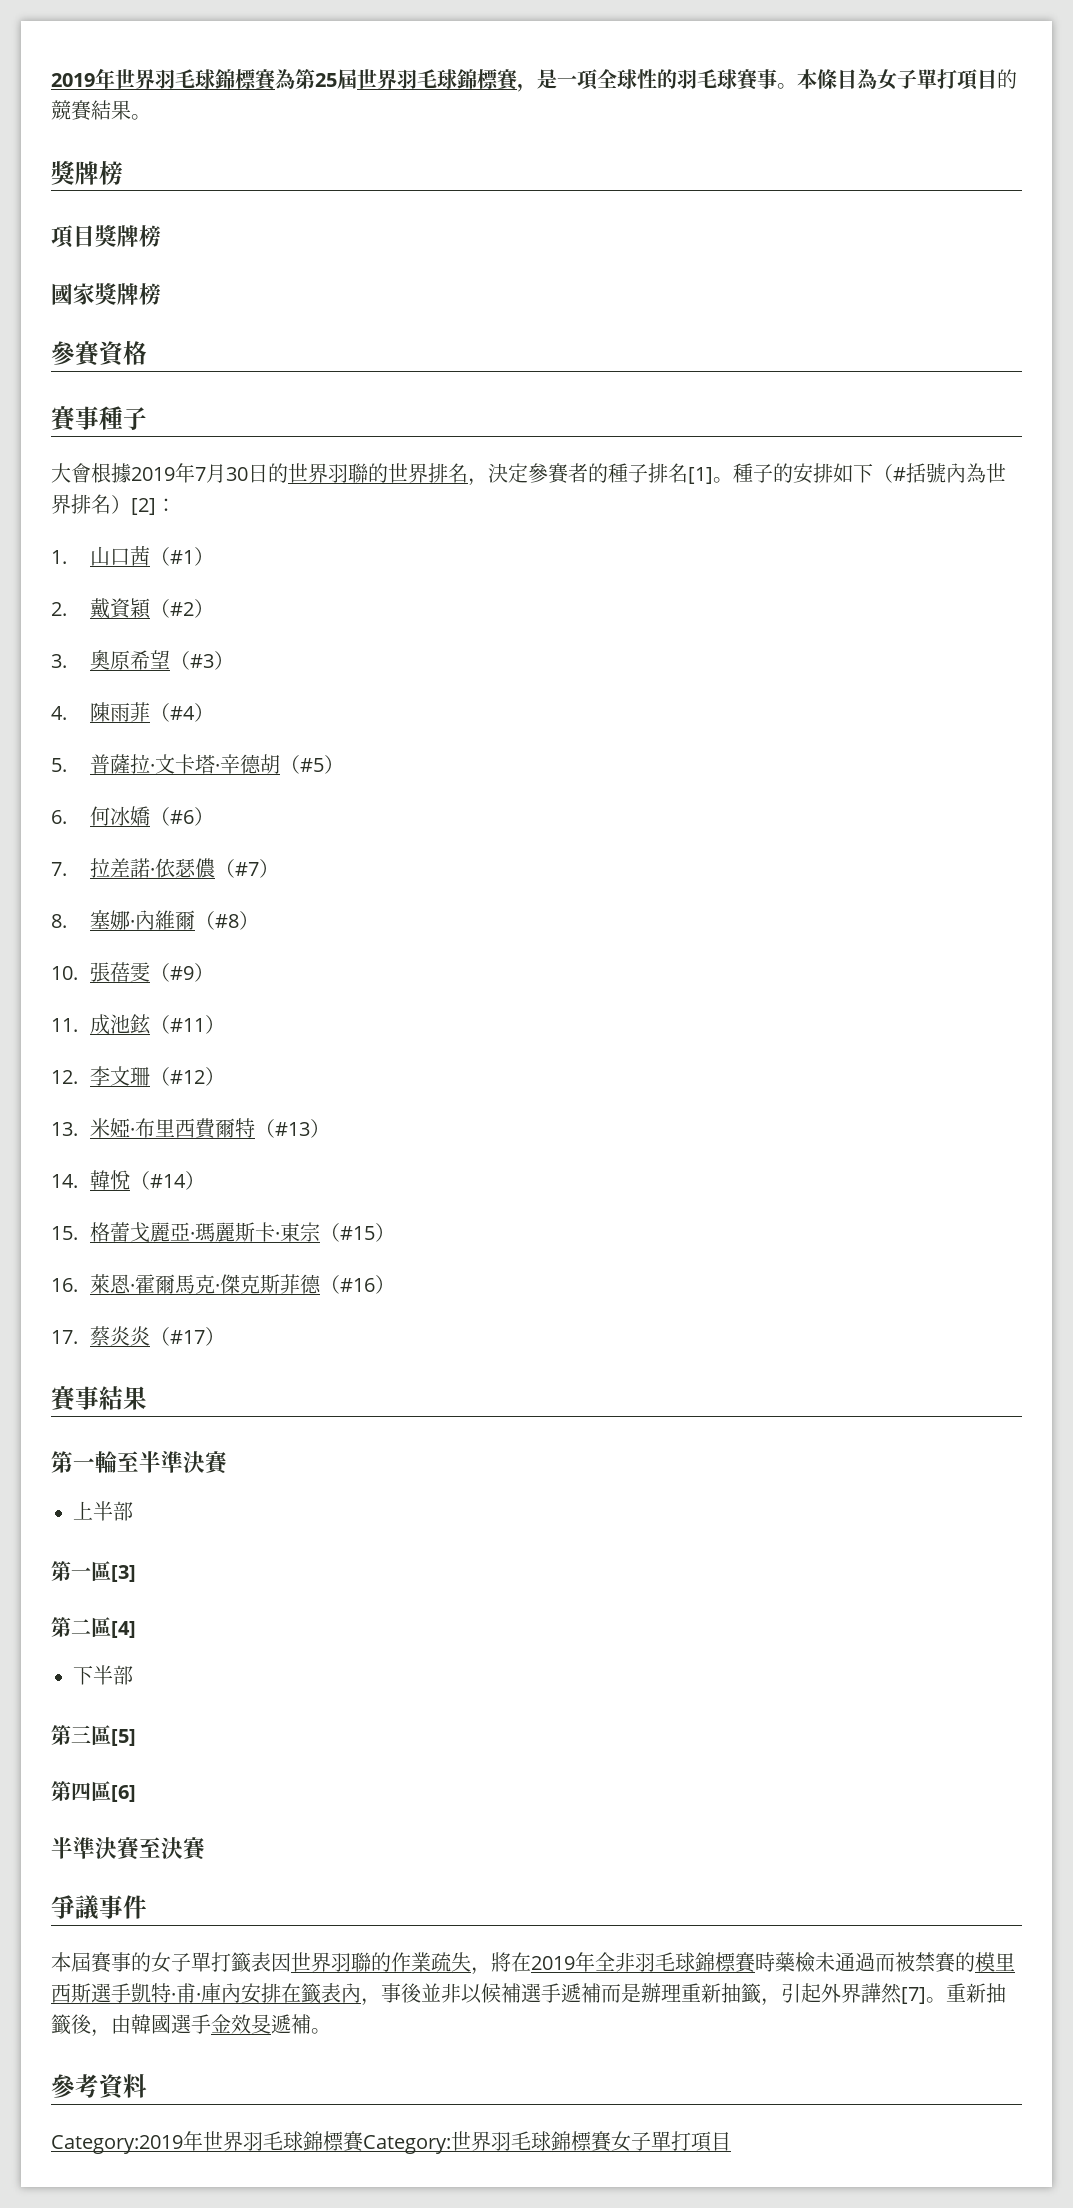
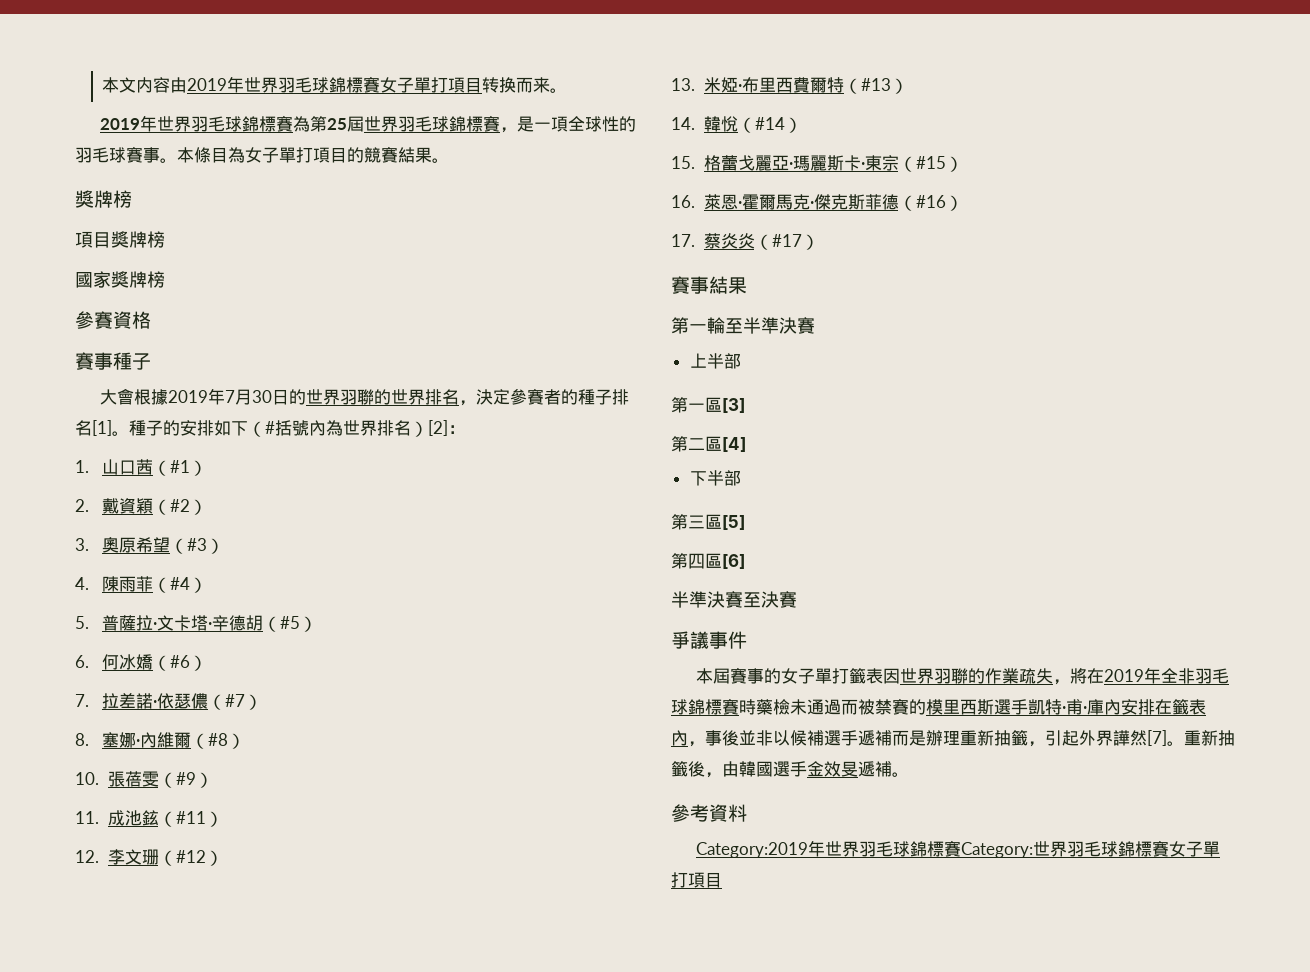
+ 本文内容由2019年世界羽毛球錦標賽女子單打項目转换而来。

